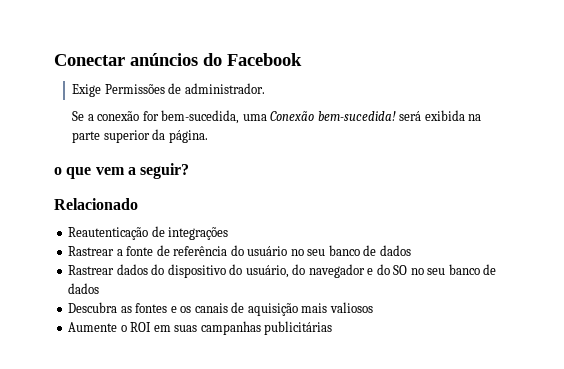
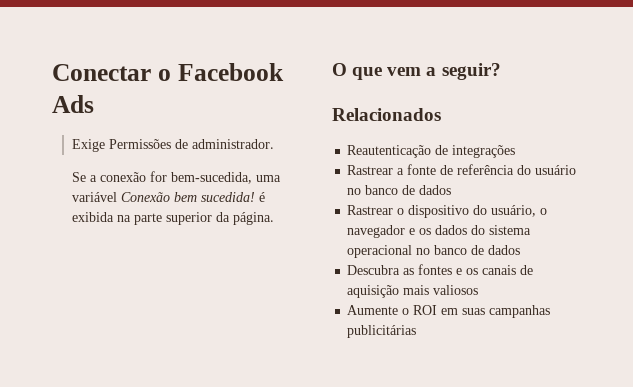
- Conectar anúncios do Facebook
+ Conectar o Facebook Ads
- Se a conexão for bem-sucedida, uma Conexão bem-sucedida! será exibida na parte superior da página.
+ Se a conexão for bem-sucedida, uma variável Conexão bem sucedida! é exibida na parte superior da página.
- o que vem a seguir?
+ O que vem a seguir?
- Relacionado
+ Relacionados
- Rastrear a fonte de referência do usuário no seu banco de dados
+ Rastrear a fonte de referência do usuário no banco de dados
- Rastrear dados do dispositivo do usuário, do navegador e do SO no seu banco de dados
+ Rastrear o dispositivo do usuário, o navegador e os dados do sistema operacional no banco de dados

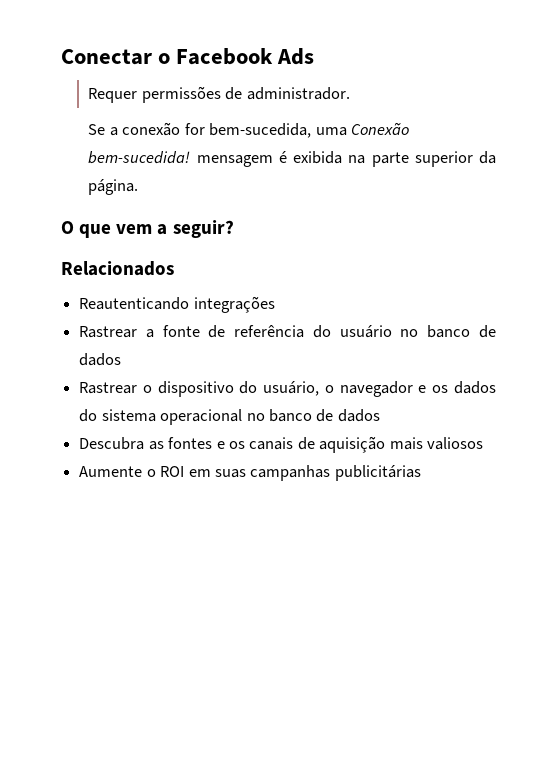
- Exige Permissões de administrador.
+ Requer permissões de administrador.
- Se a conexão for bem-sucedida, uma variável Conexão bem sucedida! é exibida na parte superior da página.
+ Se a conexão for bem-sucedida, uma Conexão bem-sucedida! mensagem é exibida na parte superior da página.
- Reautenticação de integrações
+ Reautenticando integrações

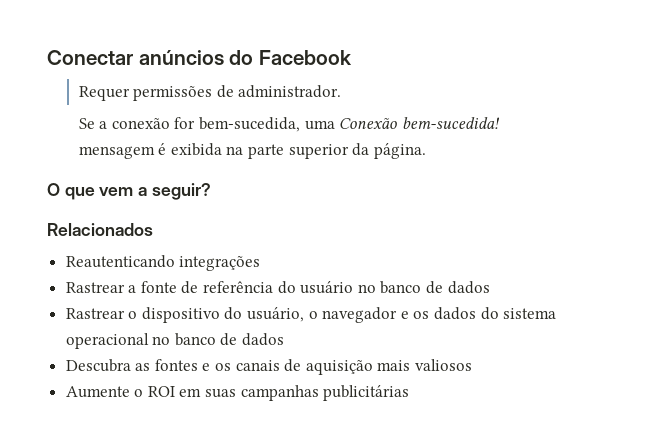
- Conectar o Facebook Ads
+ Conectar anúncios do Facebook

